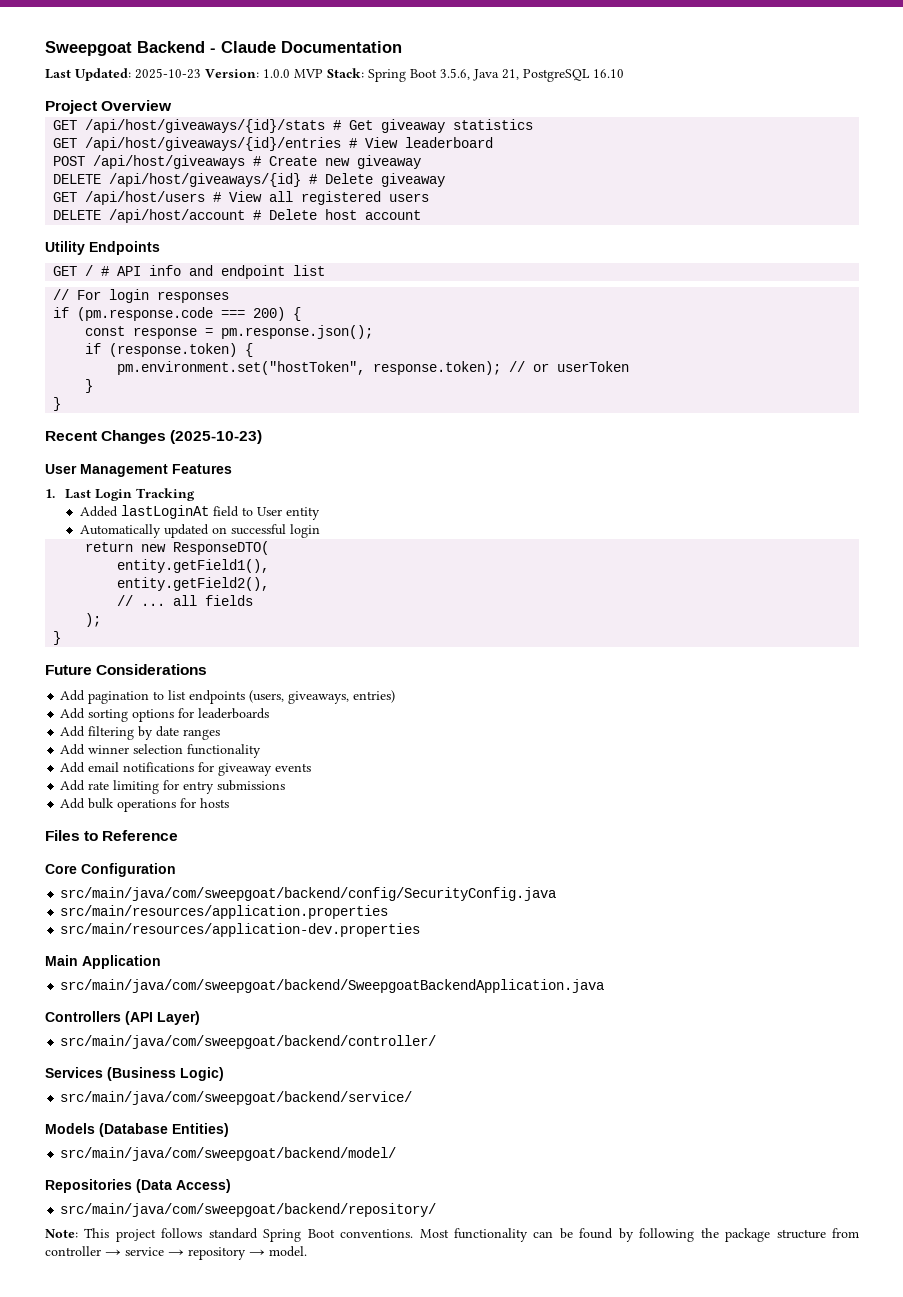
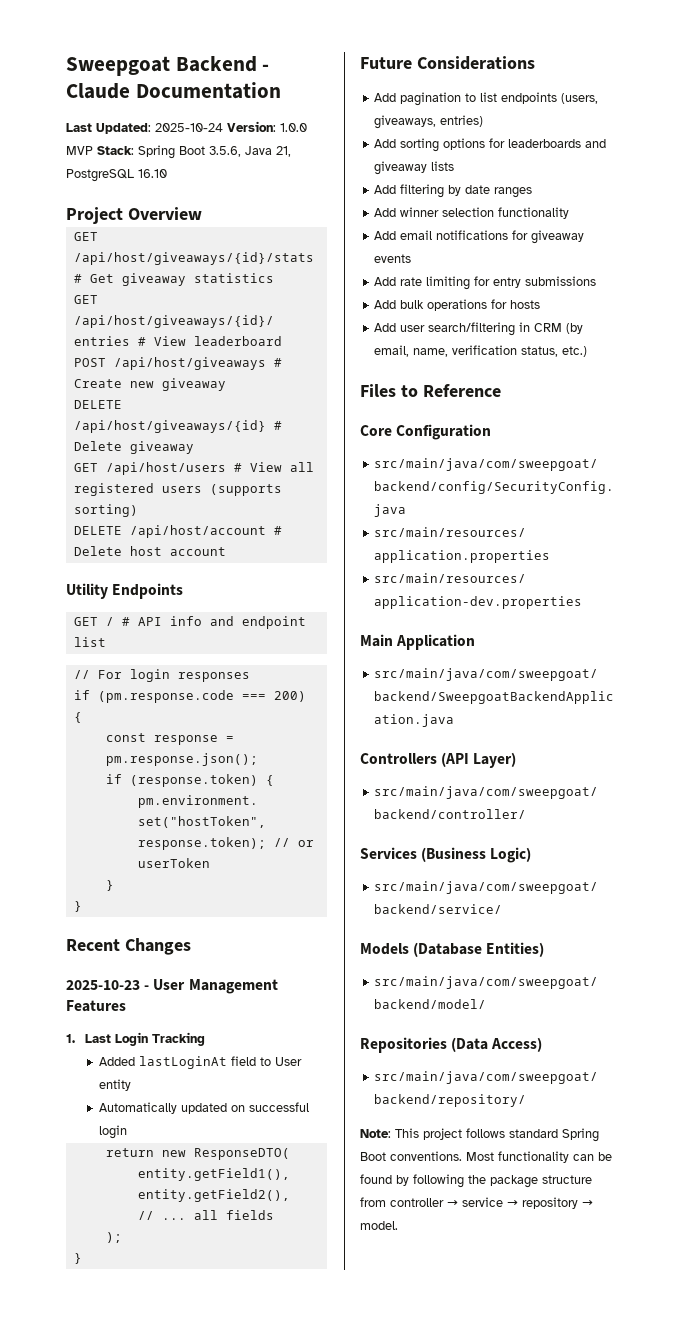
- Last Updated: 2025-10-23 Version: 1.0.0 MVP Stack: Spring Boot 3.5.6, Java 21, PostgreSQL 16.10
+ Last Updated: 2025-10-24 Version: 1.0.0 MVP Stack: Spring Boot 3.5.6, Java 21, PostgreSQL 16.10
- GET /api/host/users # View all registered users
+ GET /api/host/users # View all registered users (supports sorting)
- Recent Changes (2025-10-23)
- User Management Features
+ Recent Changes
+ 2025-10-23 - User Management Features
- Add sorting options for leaderboards
+ Add sorting options for leaderboards and giveaway lists
+ Add user search/filtering in CRM (by email, name, verification status, etc.)

